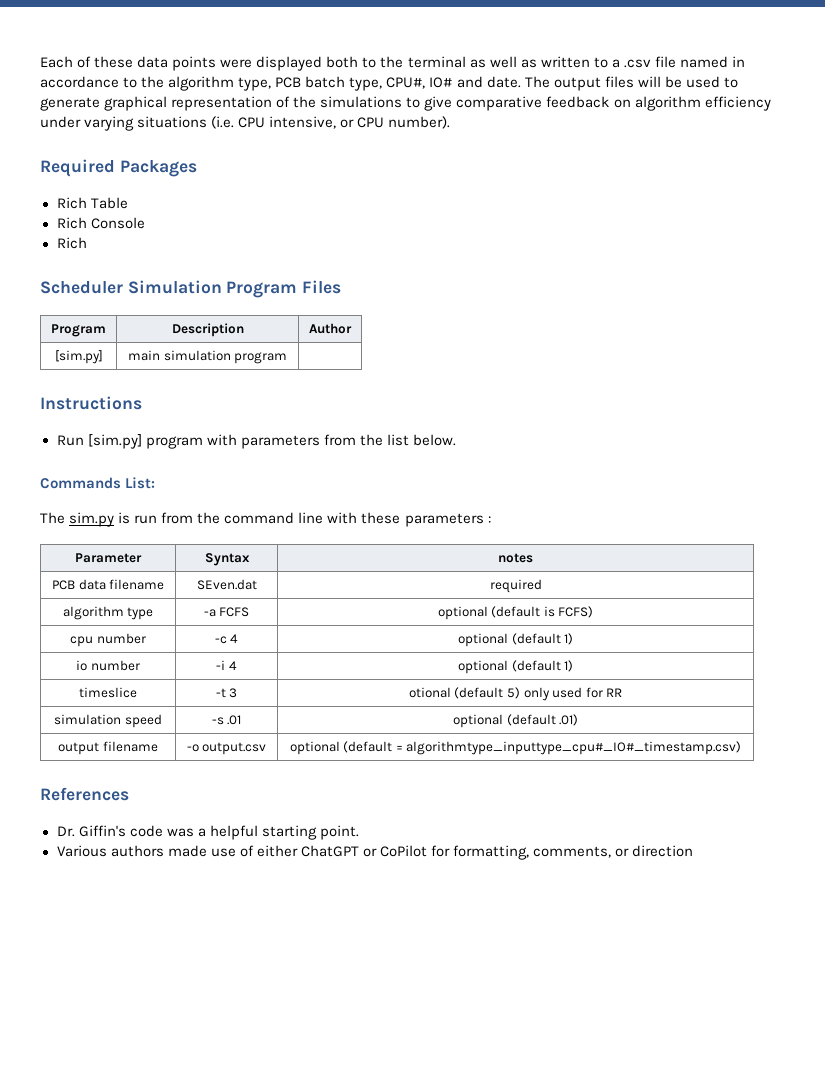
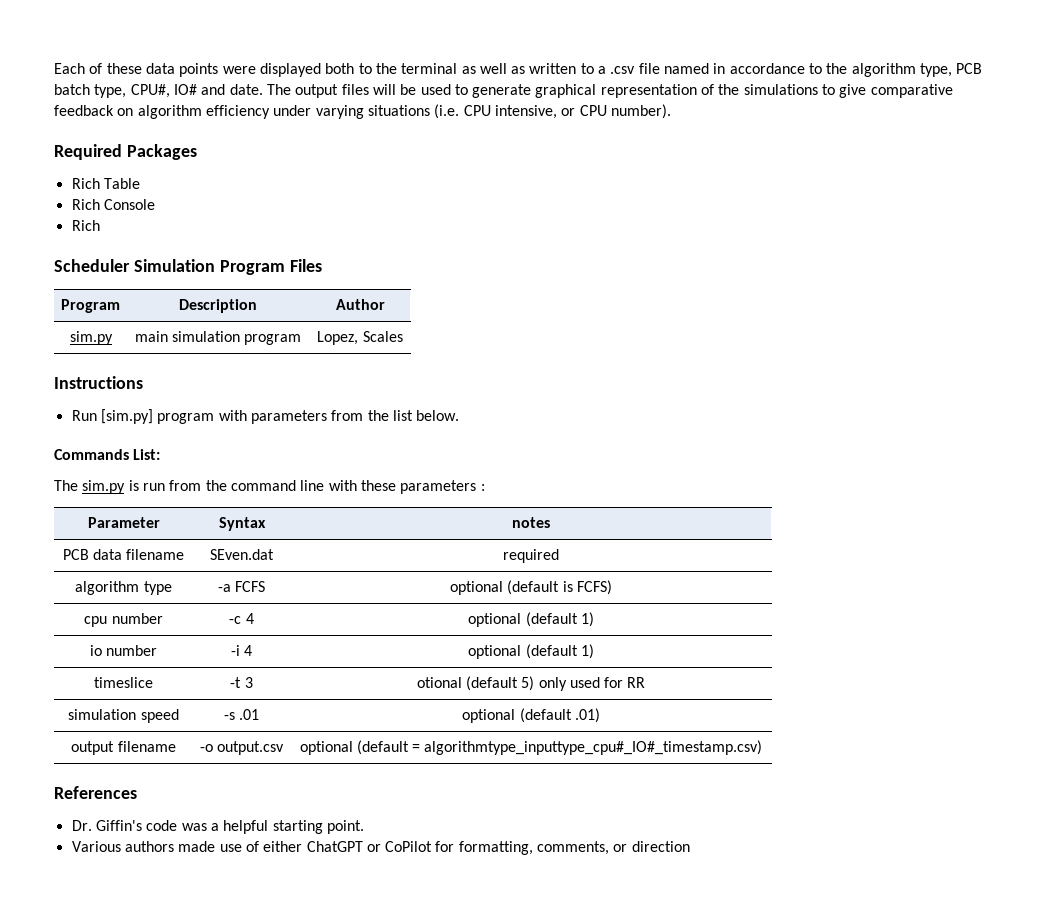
- [sim.py] | main simulation program |
+ sim.py | main simulation program | Lopez, Scales

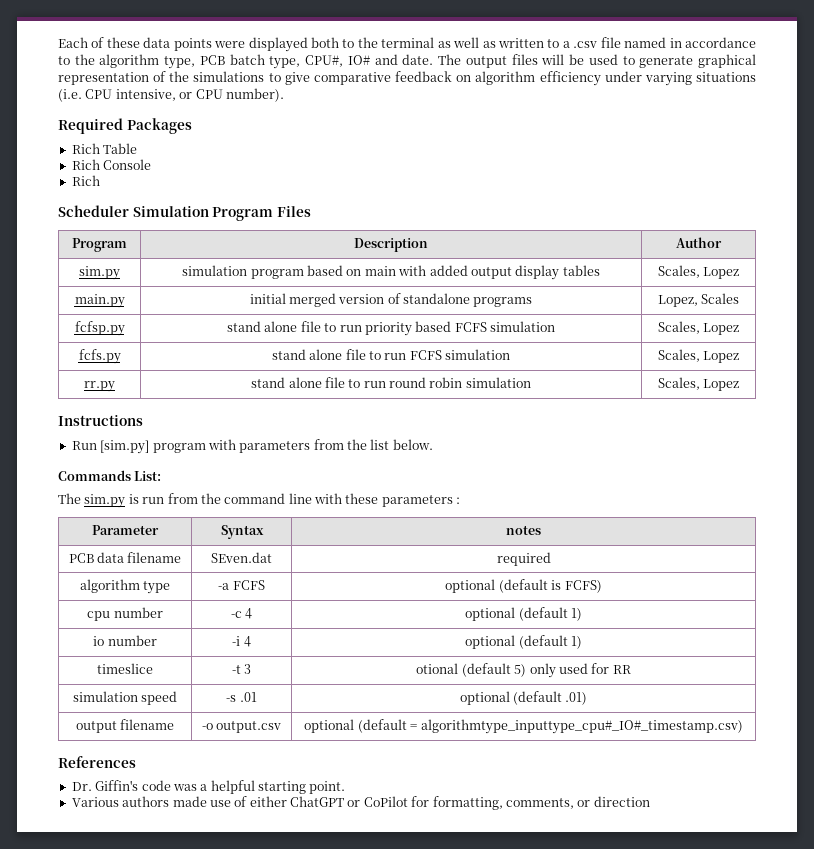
- sim.py | main simulation program | Lopez, Scales
+ sim.py | simulation program based on main with added output display tables | Scales, Lopez
+ main.py | initial merged version of standalone programs | Lopez, Scales
+ fcfsp.py | stand alone file to run priority based FCFS simulation | Scales, Lopez
+ fcfs.py | stand alone file to run FCFS simulation | Scales, Lopez
+ rr.py | stand alone file to run round robin simulation | Scales, Lopez

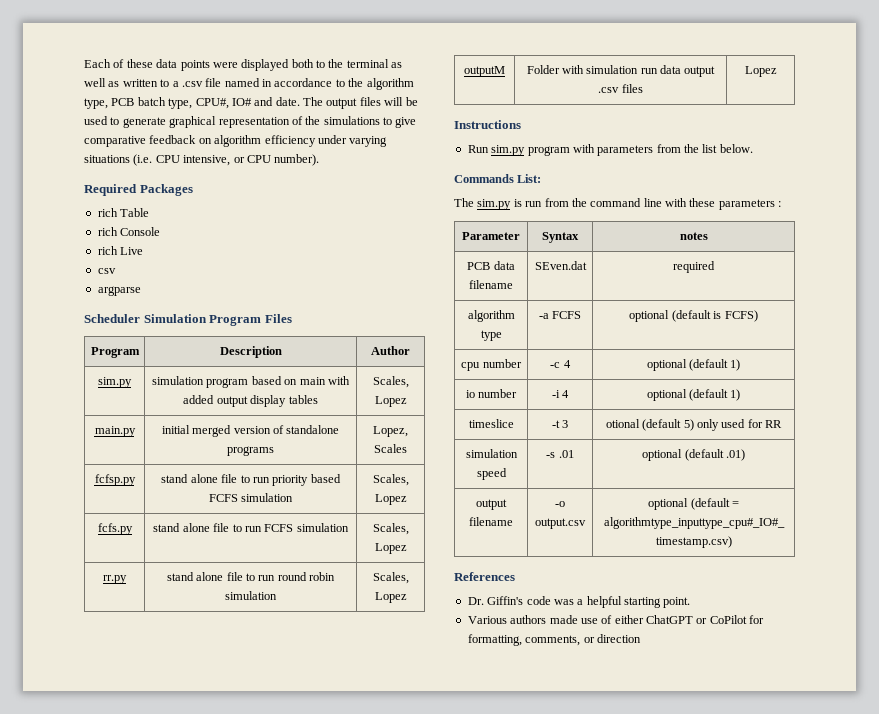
- Rich Table
+ rich Table
- Rich Console
- Rich
+ rich Console
+ rich Live
+ csv
+ argparse
+ outputM | Folder with simulation run data output .csv files | Lopez
- Run [sim.py] program with parameters from the list below.
+ Run sim.py program with parameters from the list below.

